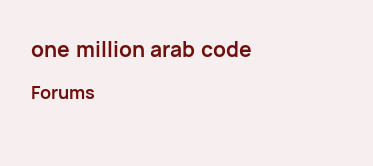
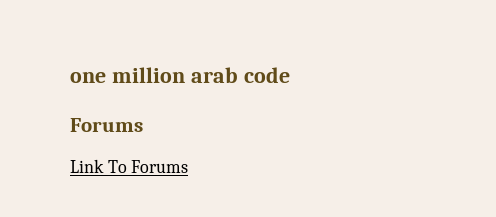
+ Link To Forums

